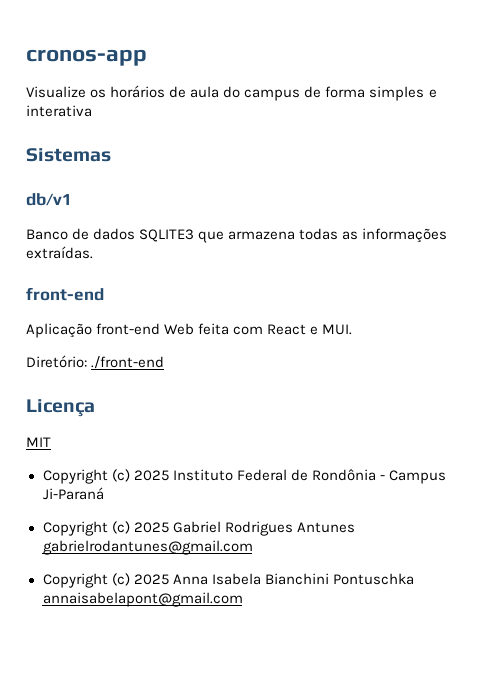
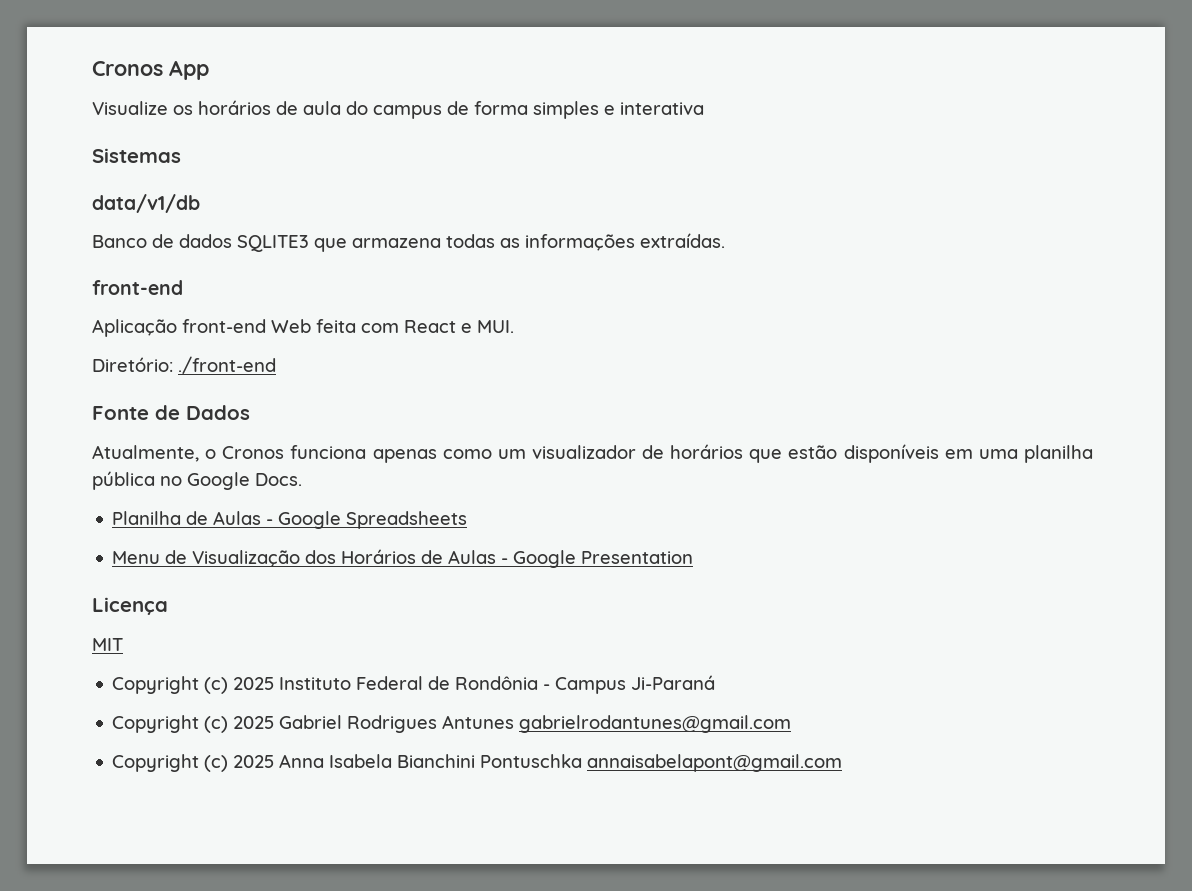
- cronos-app
+ Cronos App
- db/v1
+ data/v1/db
+ Fonte de Dados
+ Atualmente, o Cronos funciona apenas como um visualizador de horários que estão disponíveis em uma planilha pública no Google Docs.
+ Planilha de Aulas - Google Spreadsheets
+ Menu de Visualização dos Horários de Aulas - Google Presentation

